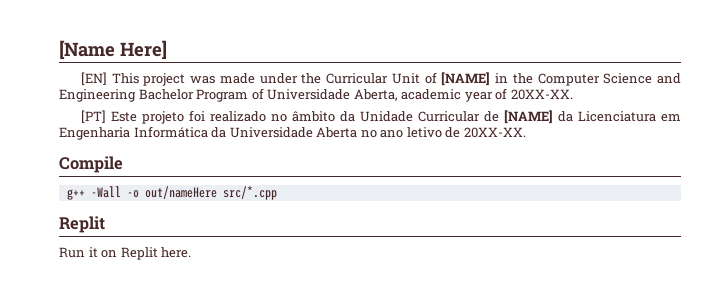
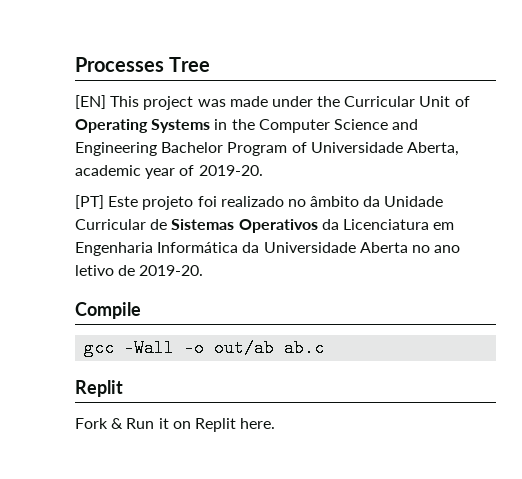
- [Name Here]
+ Processes Tree
- [EN] This project was made under the Curricular Unit of [NAME] in the Computer Science and Engineering Bachelor Program of Universidade Aberta, academic year of 20XX-XX.
+ [EN] This project was made under the Curricular Unit of Operating Systems in the Computer Science and Engineering Bachelor Program of Universidade Aberta, academic year of 2019-20.
- [PT] Este projeto foi realizado no âmbito da Unidade Curricular de [NAME] da Licenciatura em Engenharia Informática da Universidade Aberta no ano letivo de 20XX-XX.
+ [PT] Este projeto foi realizado no âmbito da Unidade Curricular de Sistemas Operativos da Licenciatura em Engenharia Informática da Universidade Aberta no ano letivo de 2019-20.
- g++ -Wall -o out/nameHere src/*.cpp
+ gcc -Wall -o out/ab ab.c
- Run it on Replit here.
+ Fork & Run it on Replit here.

